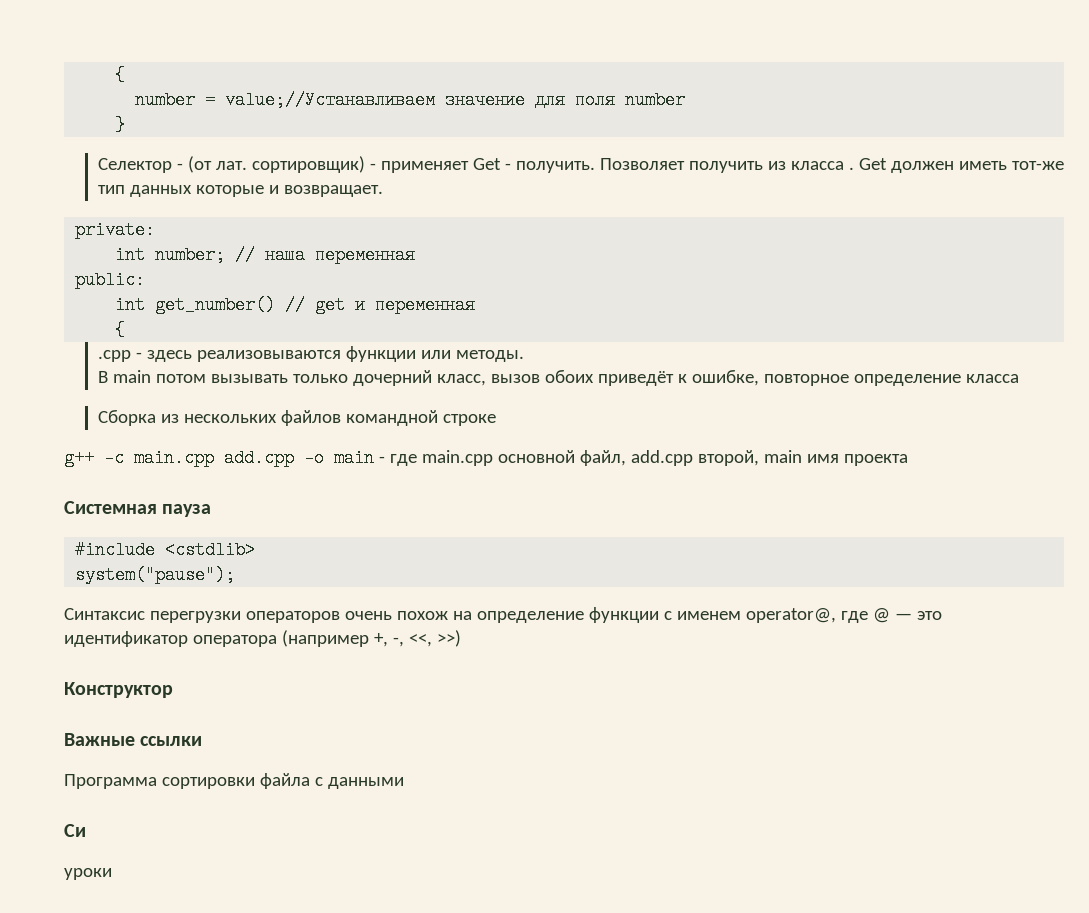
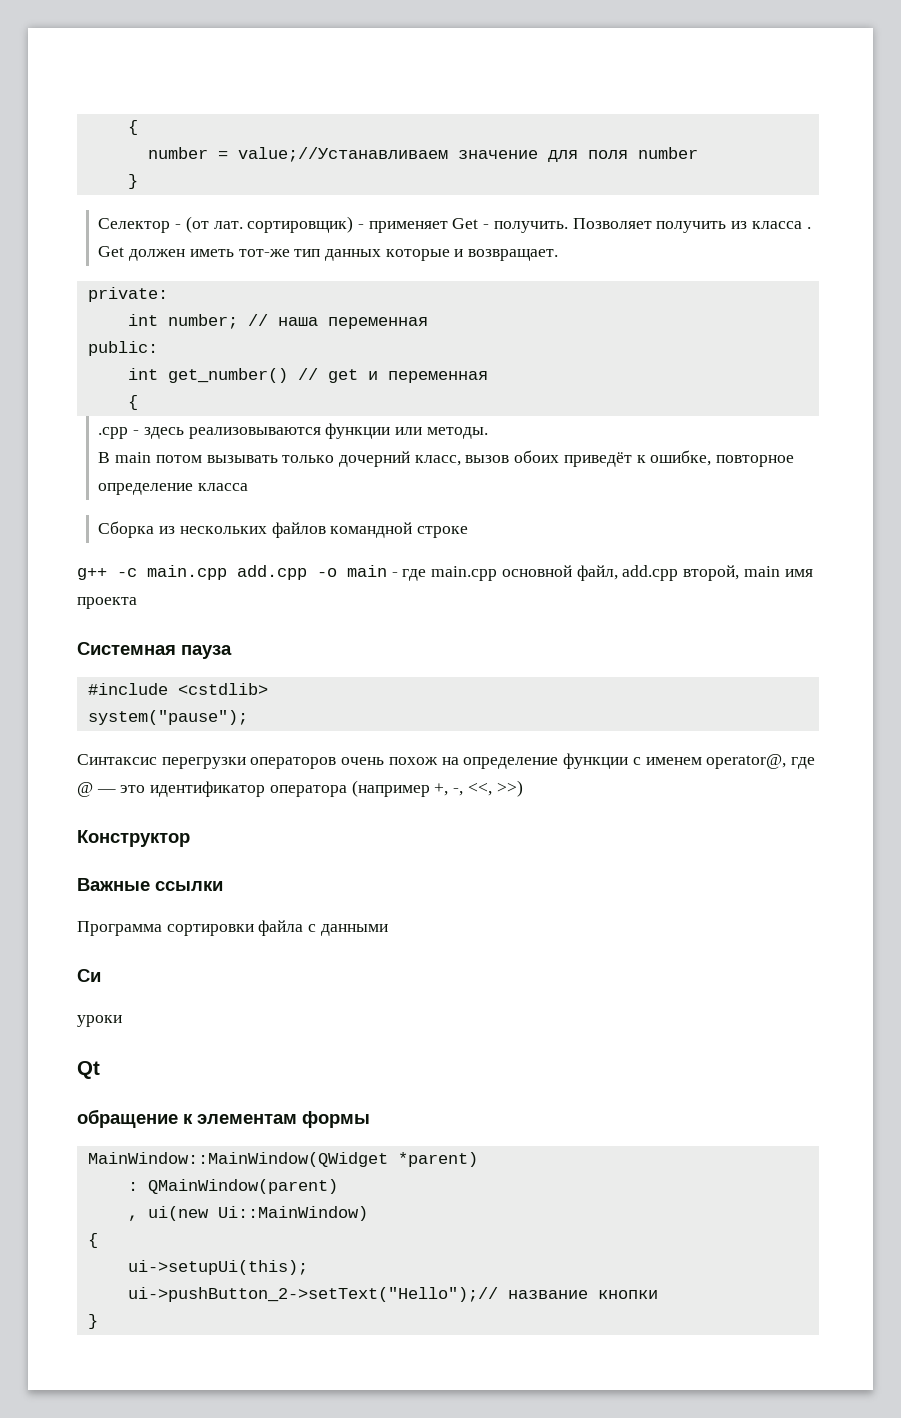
+ Qt
+ обращение к элементам формы
+ MainWindow::MainWindow(QWidget *parent)
+ : QMainWindow(parent)
+ , ui(new Ui::MainWindow)
+ {
+ ui->setupUi(this);
+ ui->pushButton_2->setText("Hello");// название кнопки
+ }

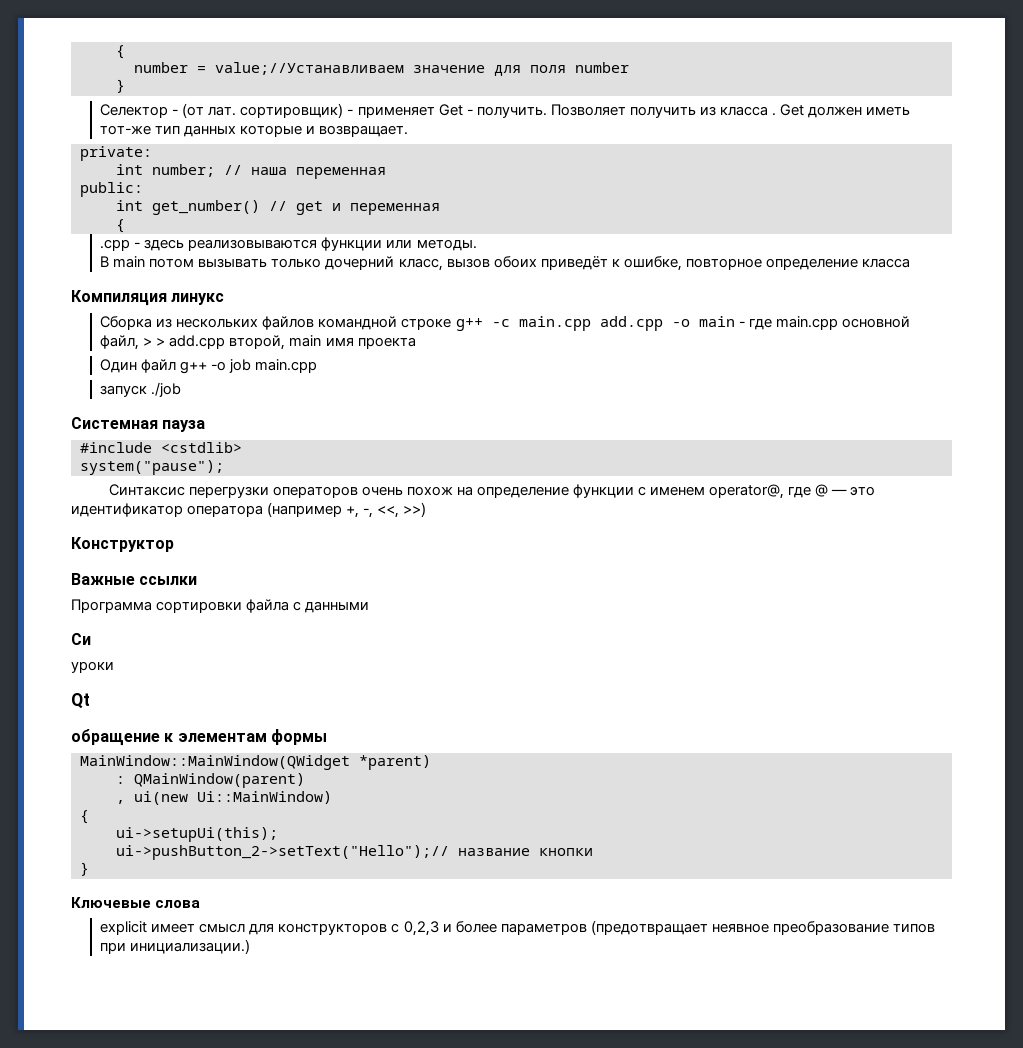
+ Компиляция линукс
- Сборка из нескольких файлов командной строке
- g++ -c main.cpp add.cpp -o main - где main.cpp основной файл, add.cpp второй, main имя проекта
+ Сборка из нескольких файлов командной строке g++ -c main.cpp add.cpp -o main - где main.cpp основной файл, > > add.cpp второй, main имя проекта
+ Один файл g++ -o job main.cpp
+ запуск ./job
+ Ключевые слова
+ explicit имеет смысл для конструкторов с 0,2,3 и более параметров (предотвращает неявное преобразование типов при инициализации.)

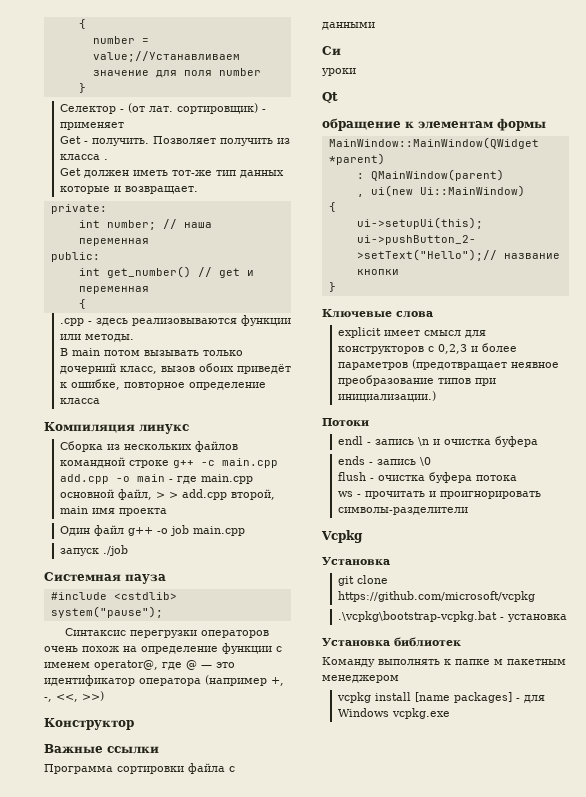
- Селектор - (от лат. сортировщик) - применяет Get - получить.
+ Селектор - (от лат. сортировщик) - применяет
+ Get - получить.
- Позволяет получить из класса . Get должен иметь тот-же тип данных которые и возвращает.
+ Позволяет получить из класса .
+ Get должен иметь тот-же тип данных которые и возвращает.
+ Потоки
+ endl - запись \n и очистка буфера
+ ends - запись \0
+ flush - очистка буфера потока
+ ws - прочитать и проигнорировать символы-разделители
+ Vcpkg
+ Установка
+ git clone https://github.com/microsoft/vcpkg
+ .\vcpkg\bootstrap-vcpkg.bat - установка
+ Установка библиотек
+ Команду выполнять к папке м пакетным менеджером
+ vcpkg install [name packages] - для Windows vcpkg.exe

